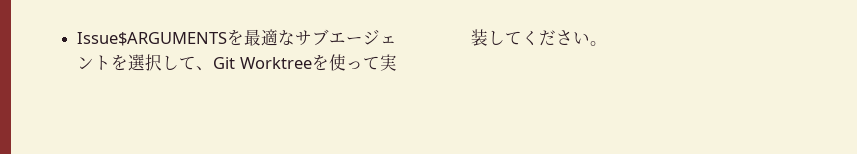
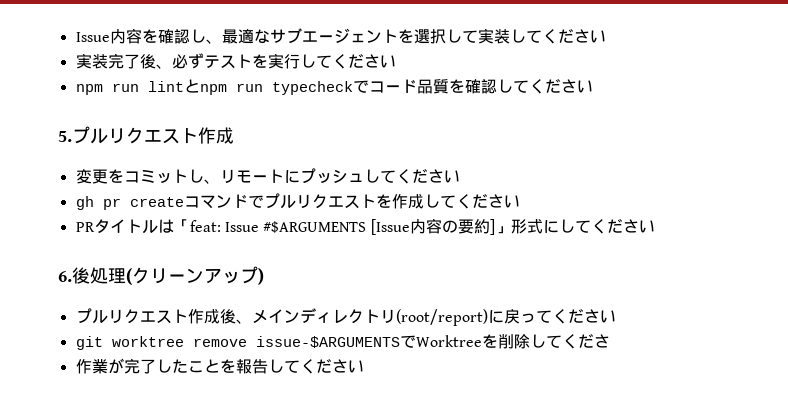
- Issue$ARGUMENTSを最適なサブエージェントを選択して、Git Worktreeを使って実装してください。
+ Issue内容を確認し、最適なサブエージェントを選択して実装してください
+ 実装完了後、必ずテストを実行してください
+ npm run lintとnpm run typecheckでコード品質を確認してください
+ 5.プルリクエスト作成
+ 変更をコミットし、リモートにプッシュしてください
+ gh pr createコマンドでプルリクエストを作成してください
+ PRタイトルは「feat: Issue #$ARGUMENTS [Issue内容の要約]」形式にしてください
+ 6.後処理(クリーンアップ)
+ プルリクエスト作成後、メインディレクトリ(root/report)に戻ってください
+ git worktree remove issue-$ARGUMENTSでWorktreeを削除してくださ
+ 作業が完了したことを報告してください

